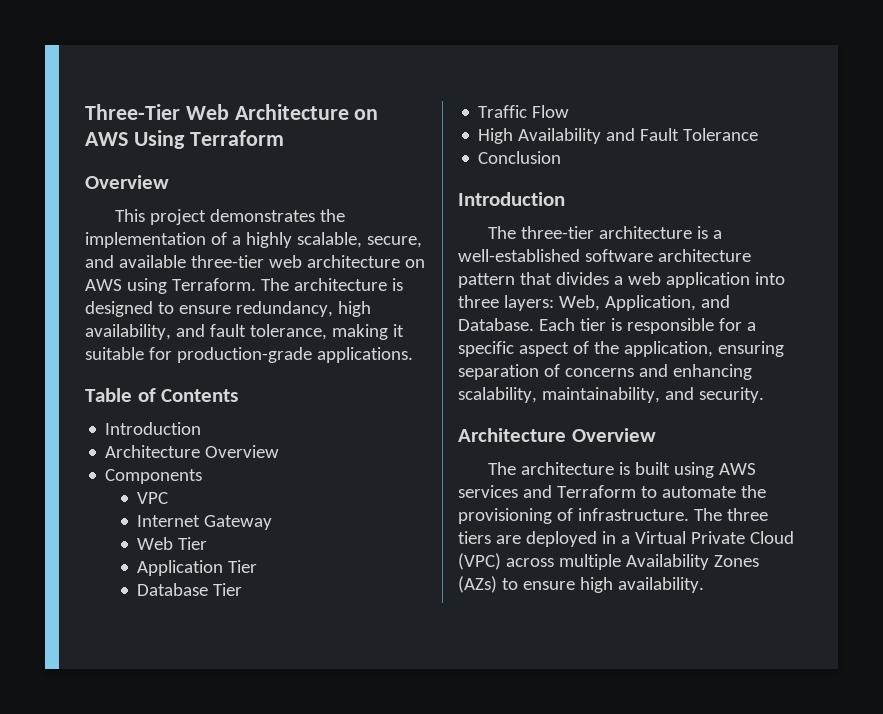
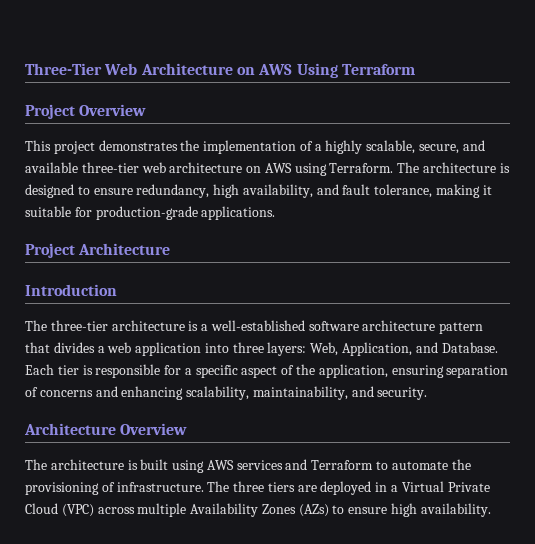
  Three-Tier Web Architecture on AWS Using Terraform
- Overview
+ Project Overview
- Table of Contents
- Introduction
- Architecture Overview
- Components
- VPC
- Internet Gateway
- Web Tier
- Application Tier
- Database Tier
- Traffic Flow
- High Availability and Fault Tolerance
- Conclusion
+ Project Architecture

